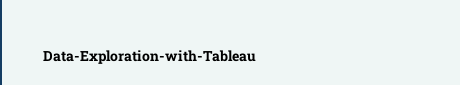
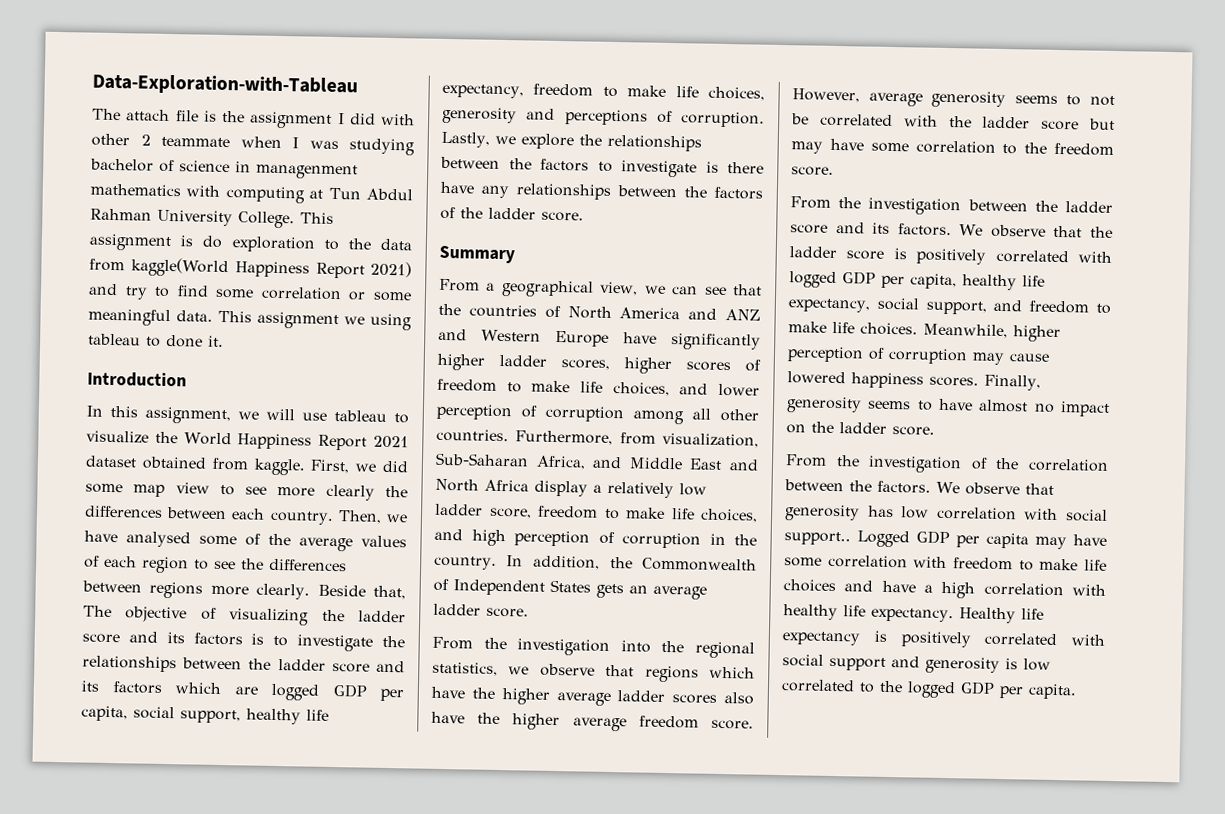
+ The attach file is the assignment I did with other 2 teammate when I was studying bachelor of science in managenment mathematics with computing at Tun Abdul Rahman University College. This assignment is do exploration to the data from kaggle(World Happiness Report 2021) and try to find some correlation or some meaningful data. This assignment we using tableau to done it.
+ Introduction
+ In this assignment, we will use tableau to visualize the World Happiness Report 2021 dataset obtained from kaggle. First, we did some map view to see more clearly the differences between each country. Then, we have analysed some of the average values of each region to see the differences between regions more clearly. Beside that, The objective of visualizing the ladder score and its factors is to investigate the relationships between the ladder score and its factors which are logged GDP per capita, social support, healthy life expectancy, freedom to make life choices, generosity and perceptions of corruption. Lastly, we explore the relationships between the factors to investigate is there have any relationships between the factors of the ladder score.
+ Summary
+ From a geographical view, we can see that the countries of North America and ANZ and Western Europe have significantly higher ladder scores, higher scores of freedom to make life choices, and lower perception of corruption among all other countries. Furthermore, from visualization, Sub-Saharan Africa, and Middle East and North Africa display a relatively low ladder score, freedom to make life choices, and high perception of corruption in the country. In addition, the Commonwealth of Independent States gets an average ladder score.
+ From the investigation into the regional statistics, we observe that regions which have the higher average ladder scores also have the higher average freedom score. However, average generosity seems to not be correlated with the ladder score but may have some correlation to the freedom score.
+ From the investigation between the ladder score and its factors. We observe that the ladder score is positively correlated with logged GDP per capita, healthy life expectancy, social support, and freedom to make life choices. Meanwhile, higher perception of corruption may cause lowered happiness scores. Finally, generosity seems to have almost no impact on the ladder score.
+ From the investigation of the correlation between the factors. We observe that generosity has low correlation with social support.. Logged GDP per capita may have some correlation with freedom to make life choices and have a high correlation with healthy life expectancy. Healthy life expectancy is positively correlated with social support and generosity is low correlated to the logged GDP per capita.

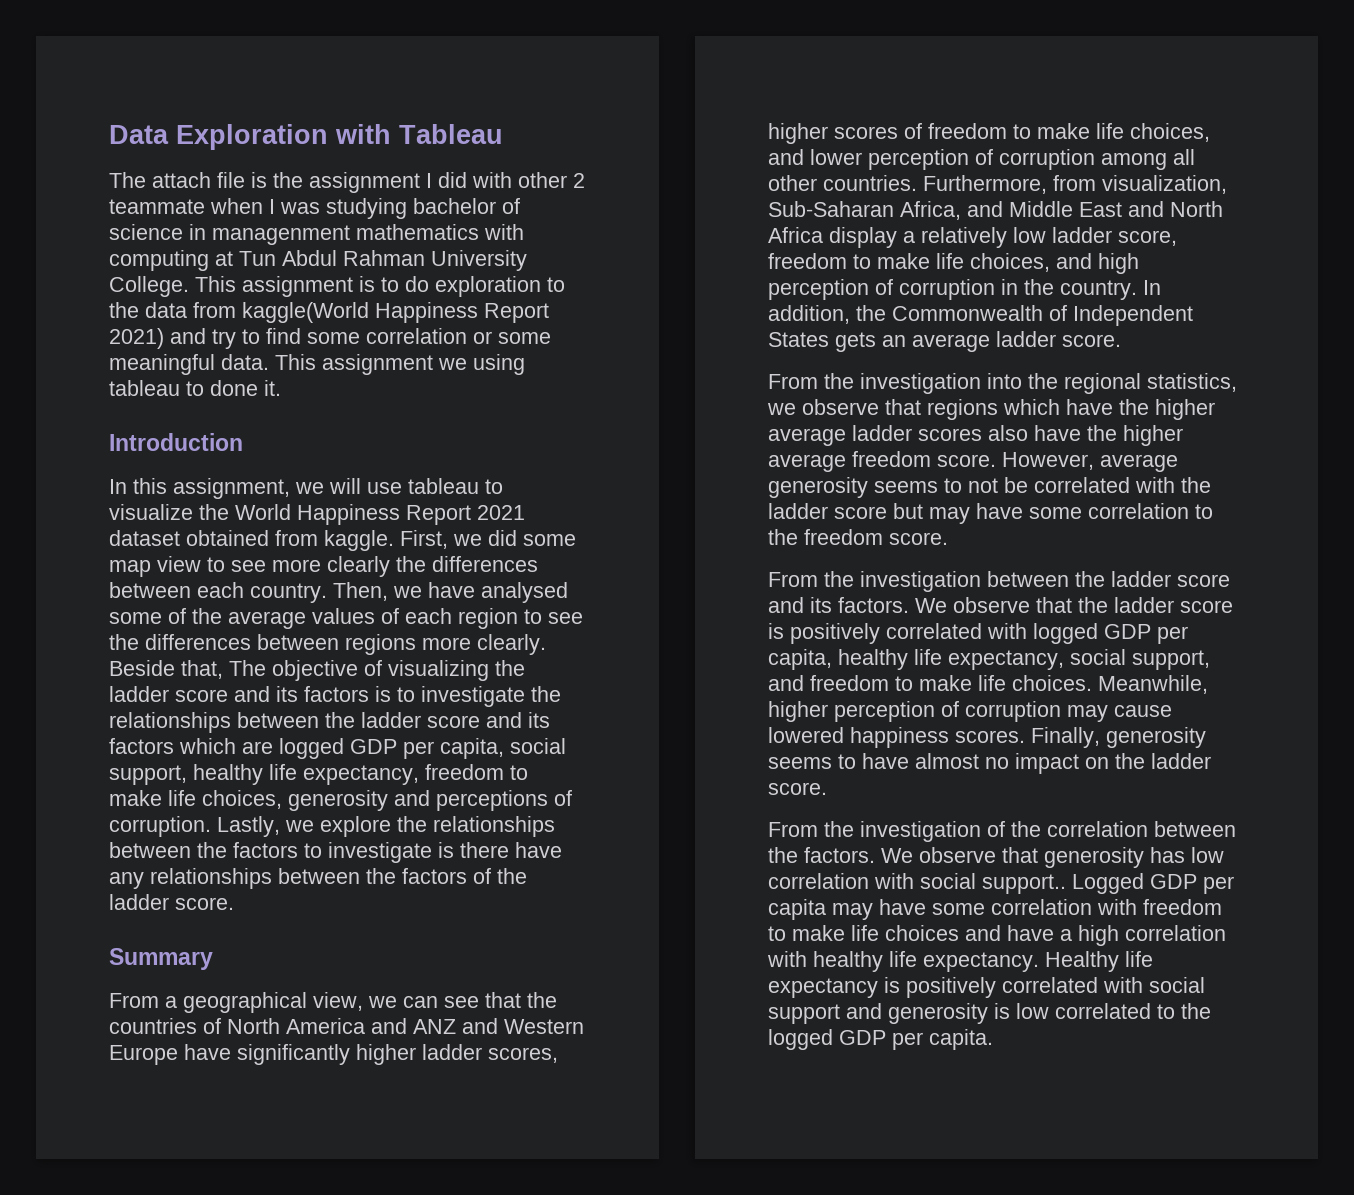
- Data-Exploration-with-Tableau
+ Data Exploration with Tableau
- This assignment is do exploration to the data from kaggle(World Happiness Report 2021) and try to find some correlation or some meaningful data.
+ This assignment is to do exploration to the data from kaggle(World Happiness Report 2021) and try to find some correlation or some meaningful data.

